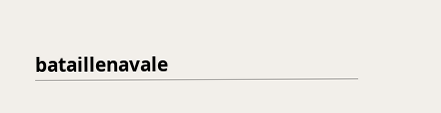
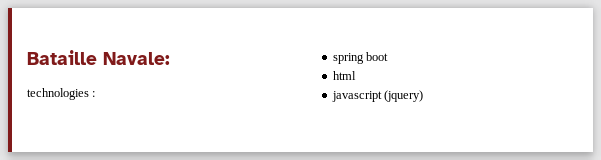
- bataillenavale
+ Bataille Navale:
+ technologies :
+ spring boot
+ html
+ javascript (jquery)

